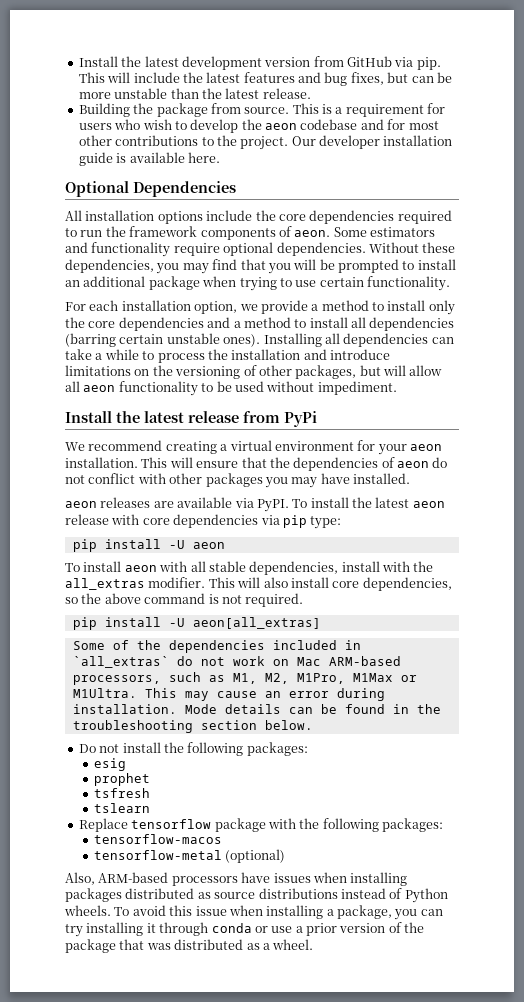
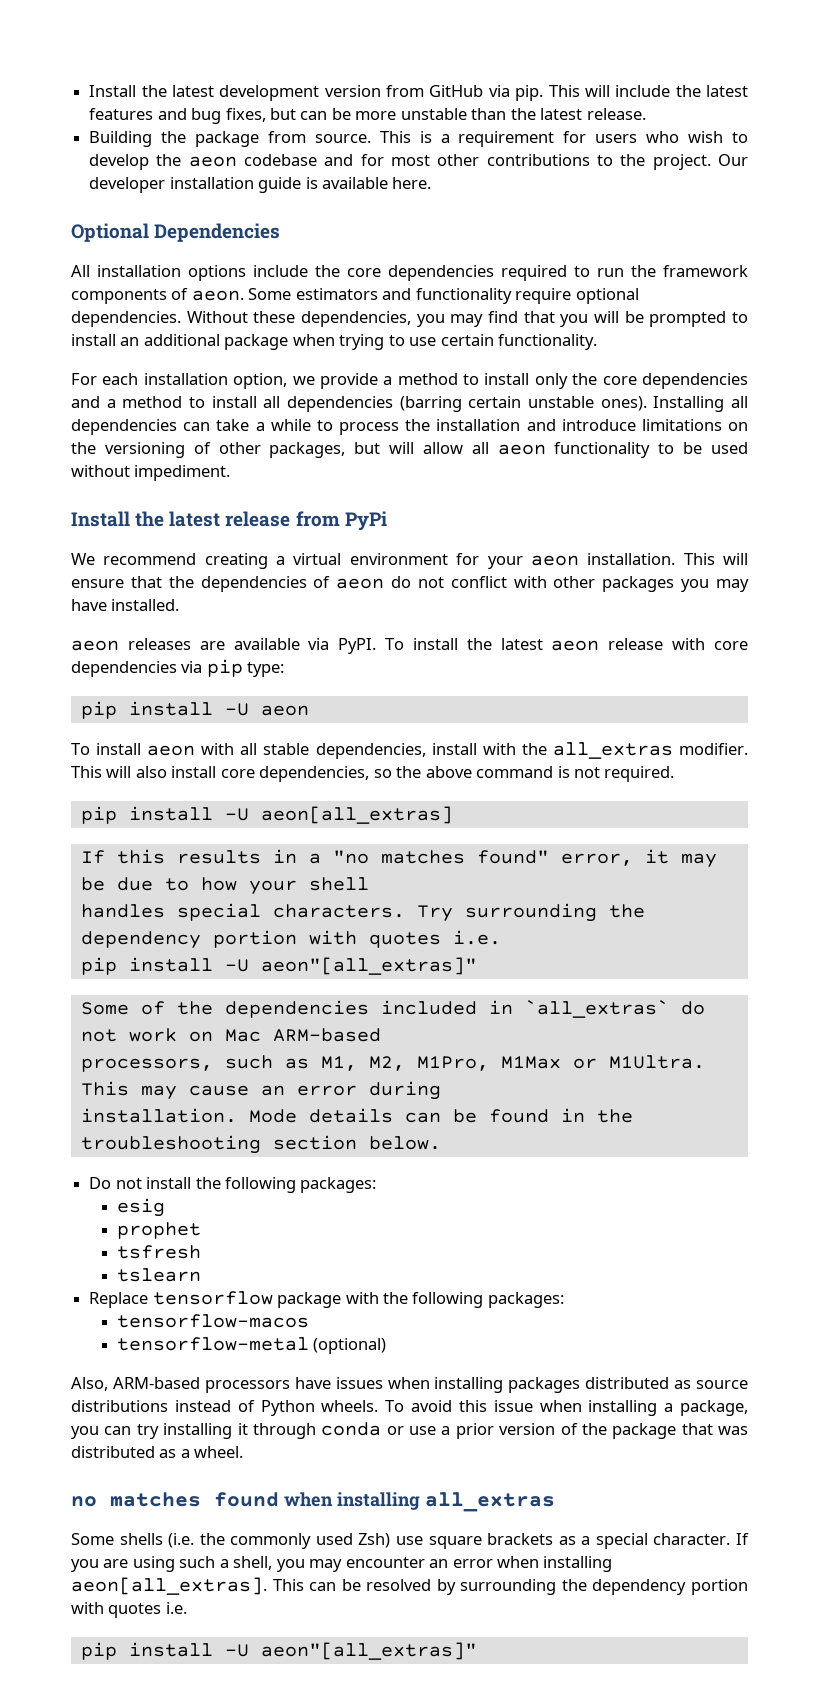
+ If this results in a "no matches found" error, it may be due to how your shell
+ handles special characters. Try surrounding the dependency portion with quotes i.e.
+ pip install -U aeon"[all_extras]"
+ no matches found when installing all_extras
+ Some shells (i.e. the commonly used Zsh) use square brackets as a special character. If you are using such a shell, you may encounter an error when installing aeon[all_extras]. This can be resolved by surrounding the dependency portion with quotes i.e.
+ pip install -U aeon"[all_extras]"

